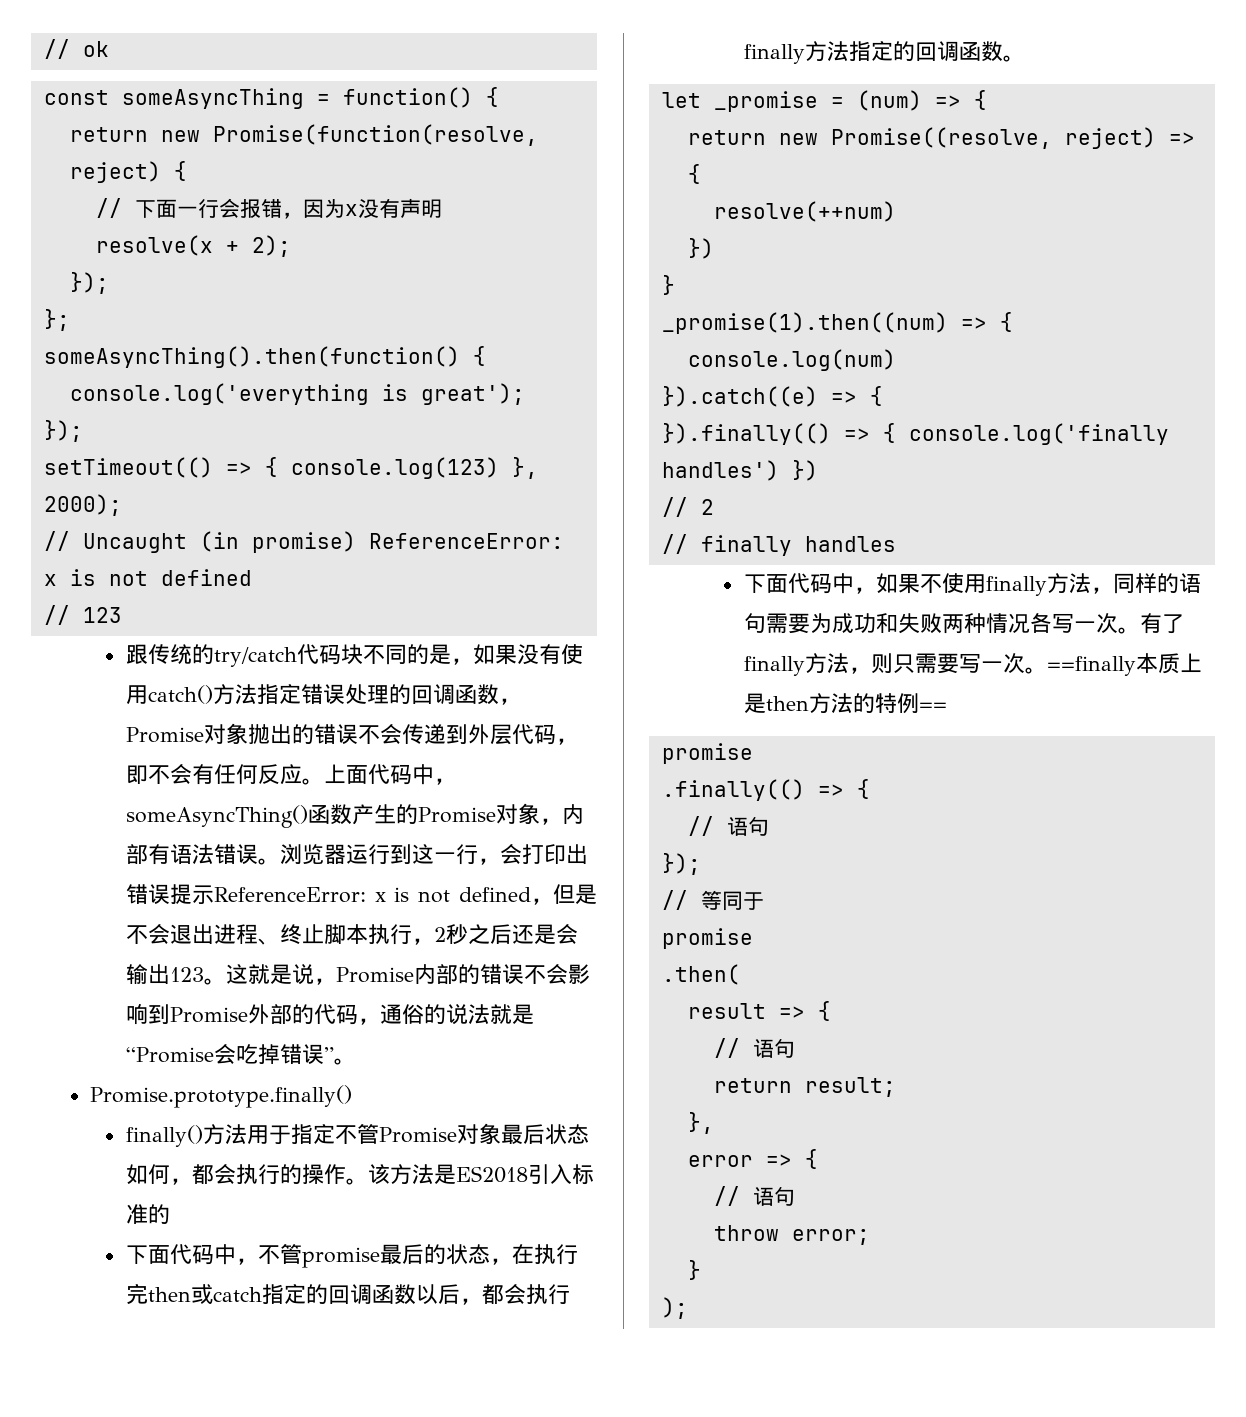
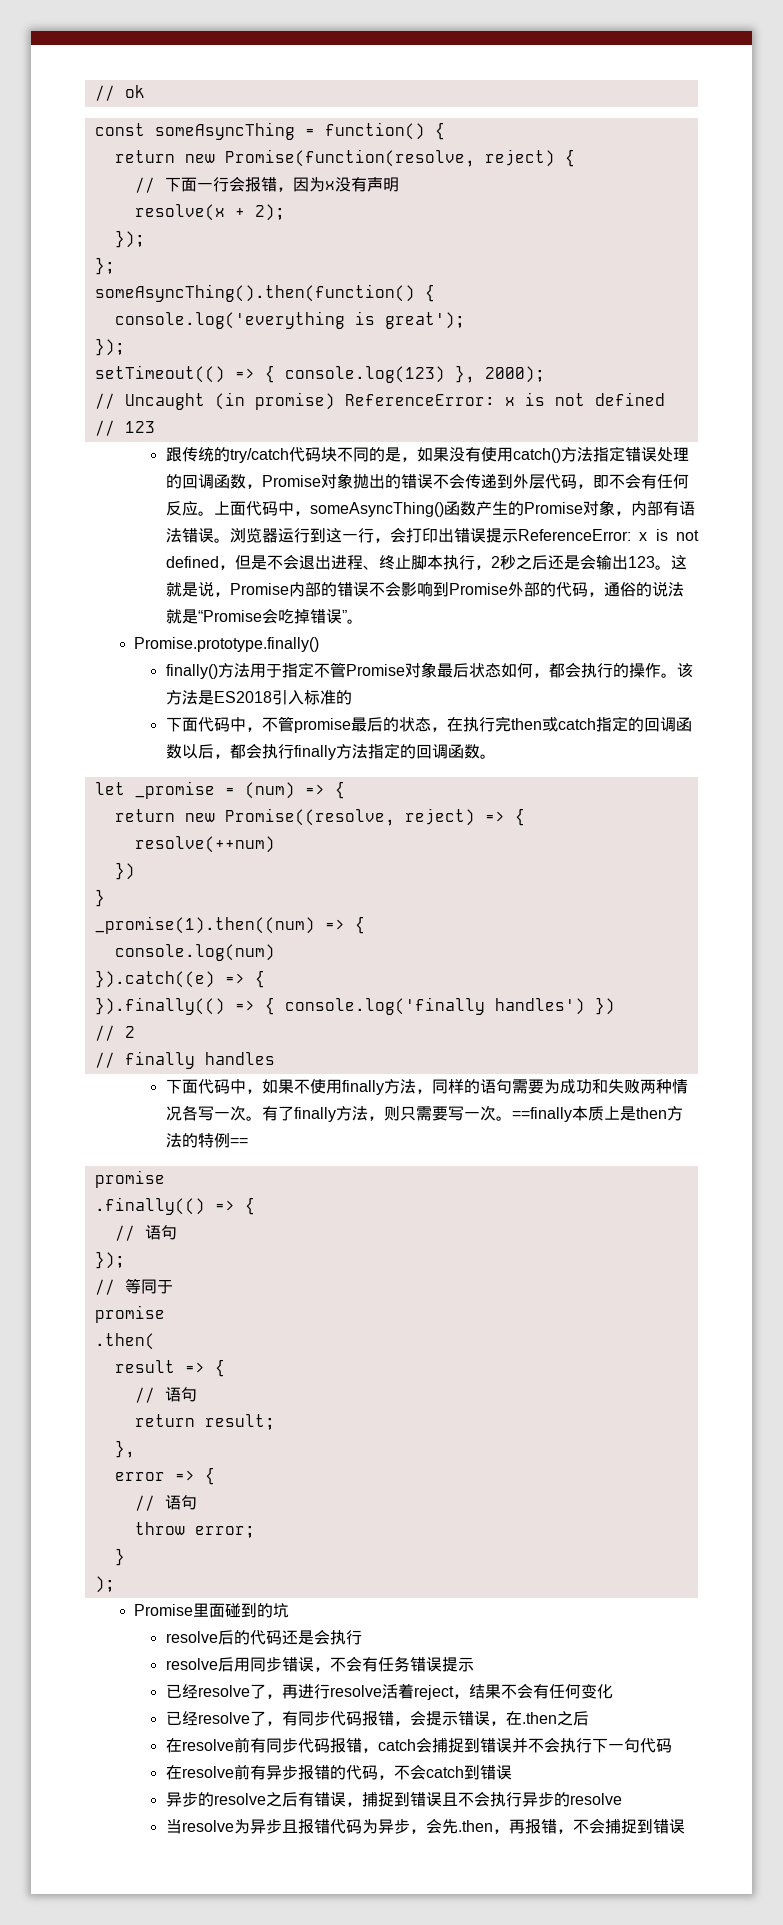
+ Promise里面碰到的坑
+ resolve后的代码还是会执行
+ resolve后用同步错误，不会有任务错误提示
+ 已经resolve了，再进行resolve活着reject，结果不会有任何变化
+ 已经resolve了，有同步代码报错，会提示错误，在.then之后
+ 在resolve前有同步代码报错，catch会捕捉到错误并不会执行下一句代码
+ 在resolve前有异步报错的代码，不会catch到错误
+ 异步的resolve之后有错误，捕捉到错误且不会执行异步的resolve
+ 当resolve为异步且报错代码为异步，会先.then，再报错，不会捕捉到错误

